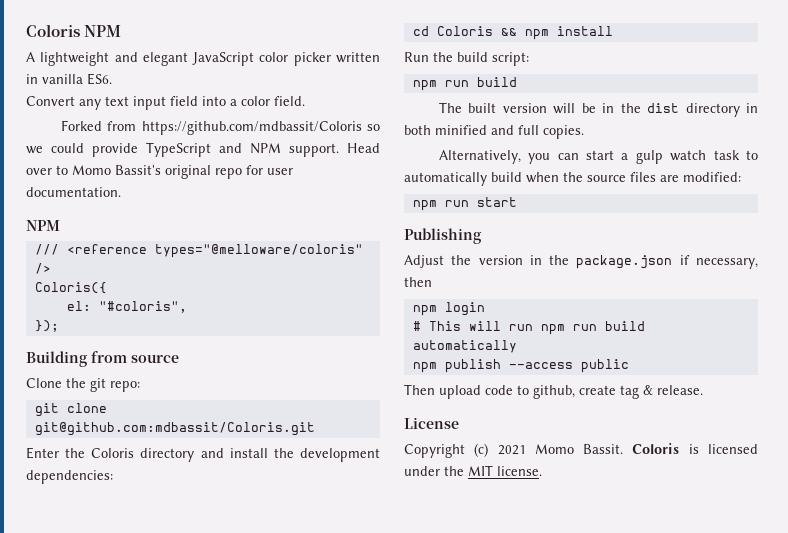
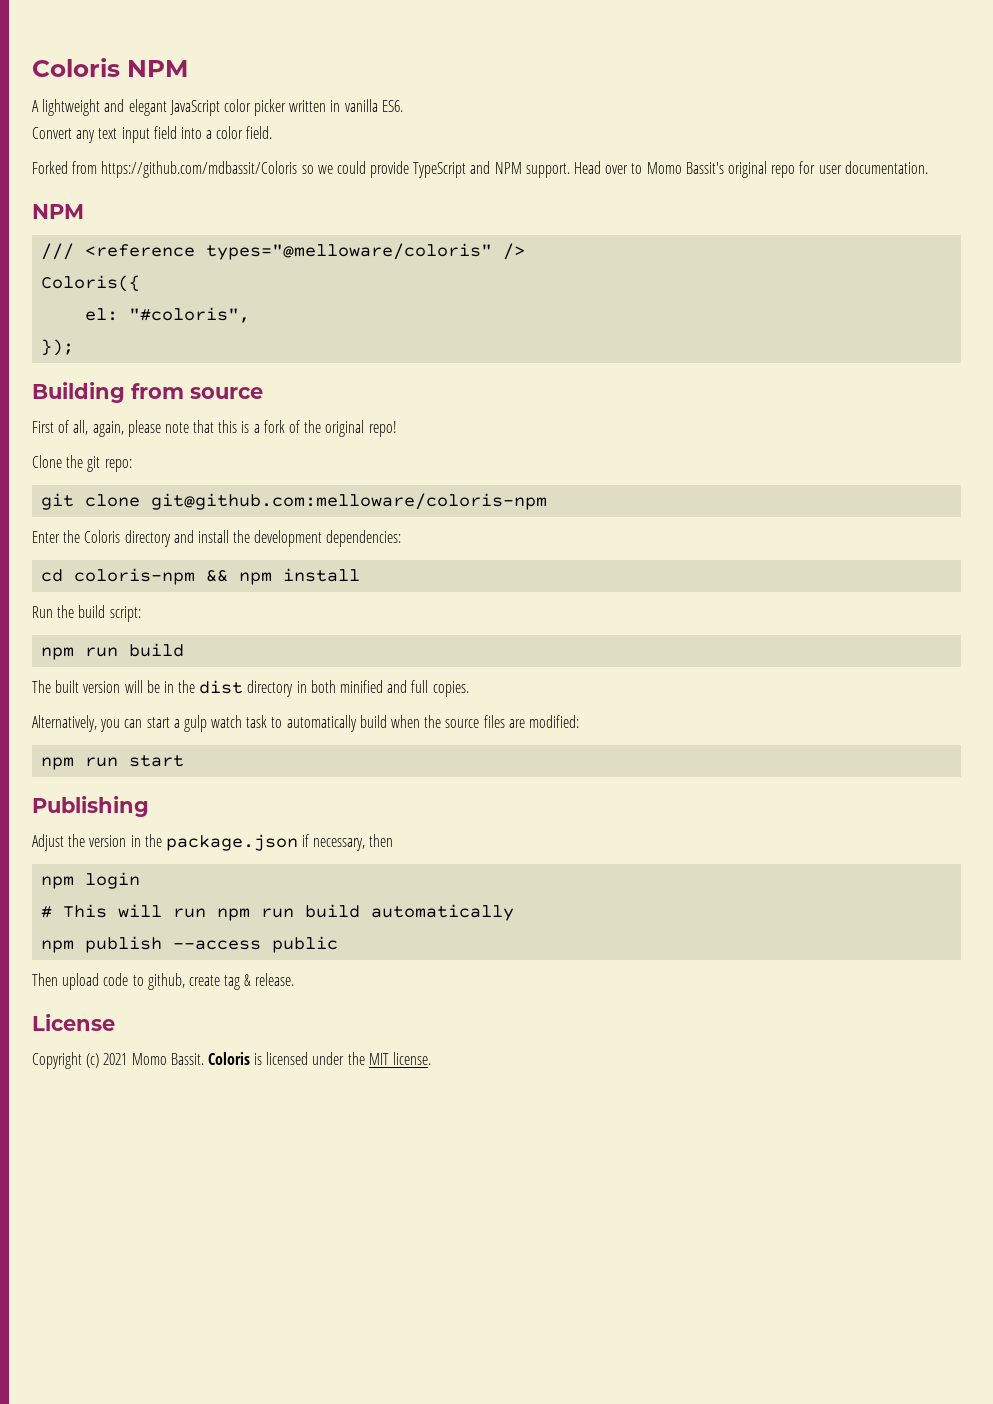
+ First of all, again, please note that this is a fork of the original repo!
- git clone git@github.com:mdbassit/Coloris.git
+ git clone git@github.com:melloware/coloris-npm
- cd Coloris && npm install
+ cd coloris-npm && npm install

